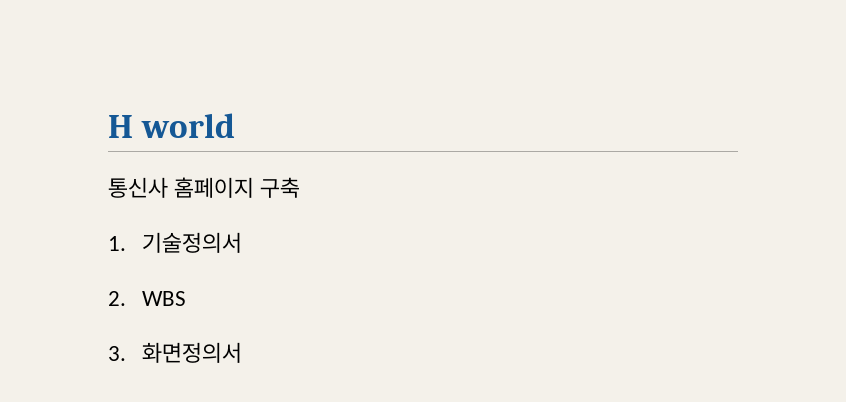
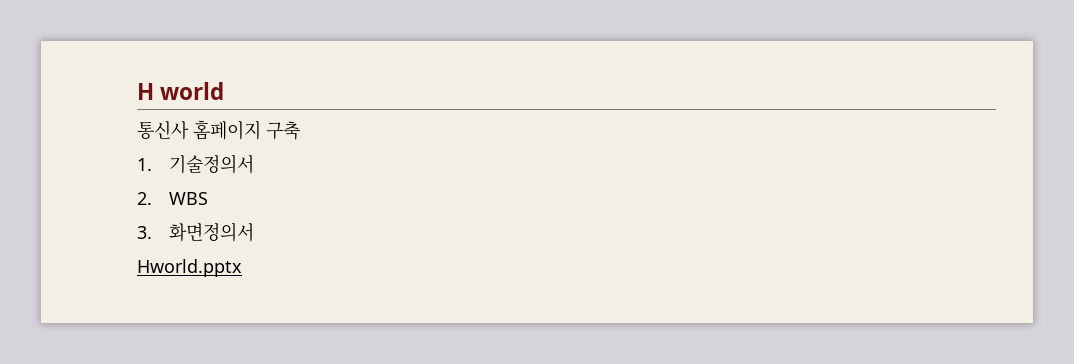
+ Hworld.pptx

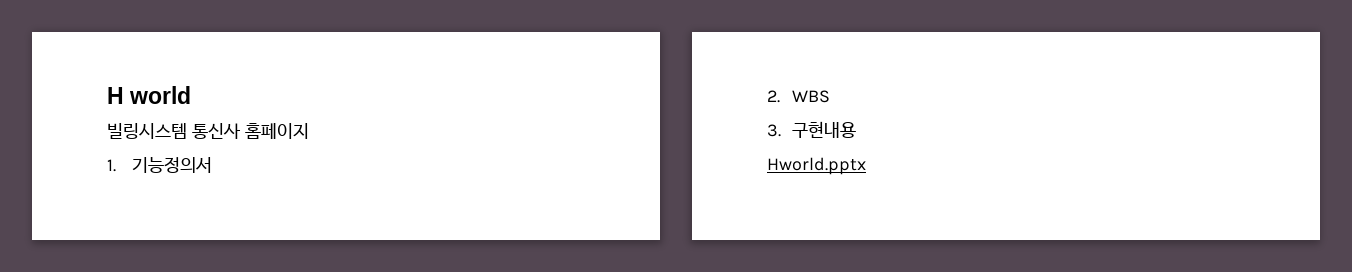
- 통신사 홈페이지 구축
+ 빌링시스템 통신사 홈페이지
- 1. 기술정의서
+ 1. 기능정의서
- 3. 화면정의서
+ 3. 구현내용

